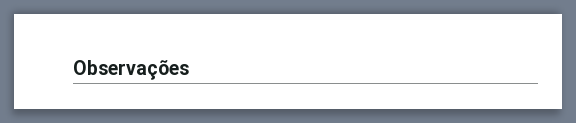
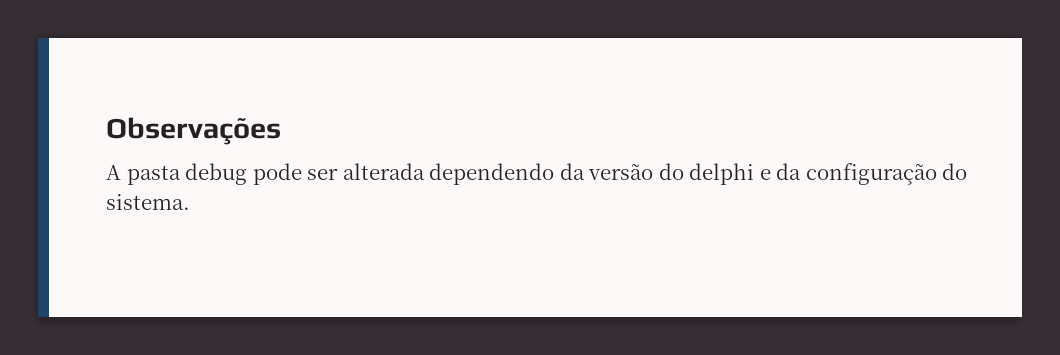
+ A pasta debug pode ser alterada dependendo da versão do delphi e da configuração do sistema.

